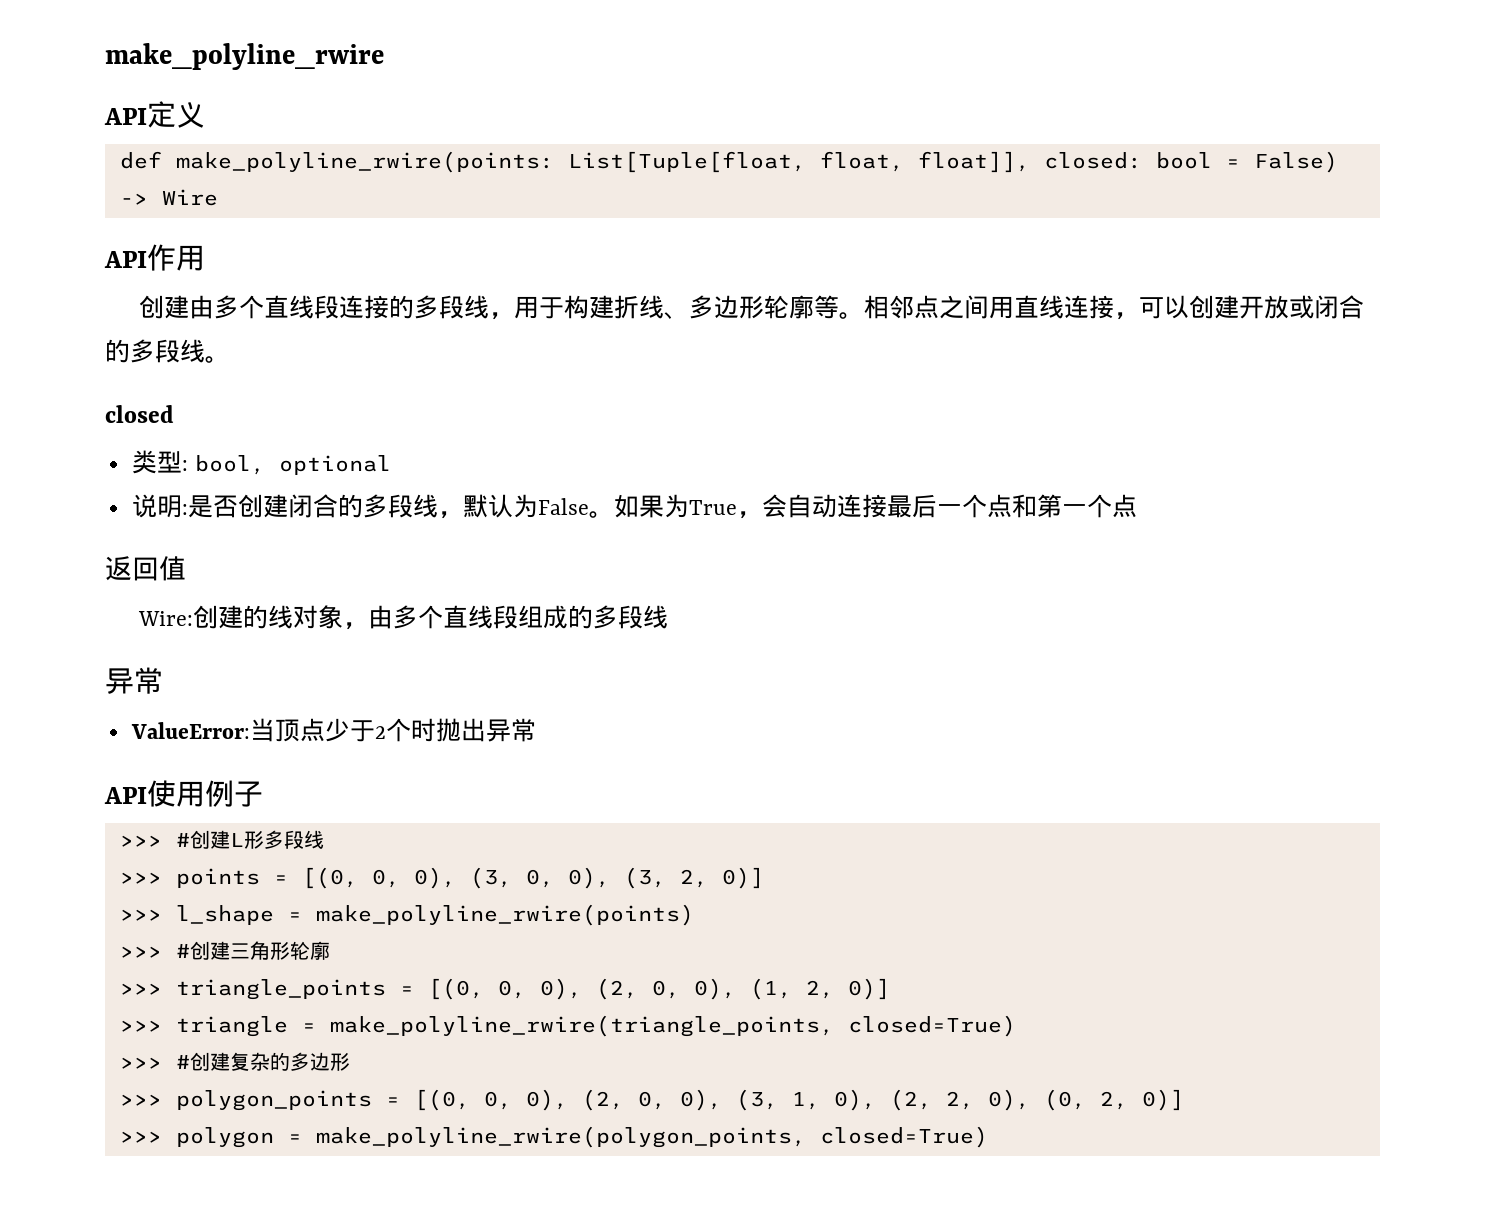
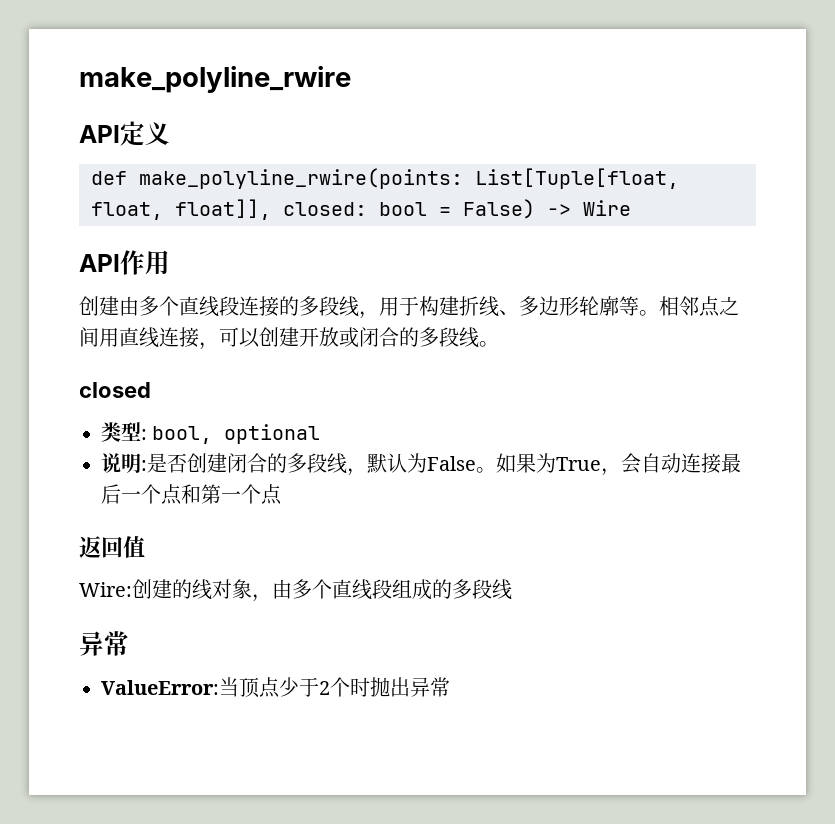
- API使用例子
- >>> #创建L形多段线
- >>> points = [(0, 0, 0), (3, 0, 0), (3, 2, 0)]
- >>> l_shape = make_polyline_rwire(points)
- >>> #创建三角形轮廓
- >>> triangle_points = [(0, 0, 0), (2, 0, 0), (1, 2, 0)]
- >>> triangle = make_polyline_rwire(triangle_points, closed=True)
- >>> #创建复杂的多边形
- >>> polygon_points = [(0, 0, 0), (2, 0, 0), (3, 1, 0), (2, 2, 0), (0, 2, 0)]
- >>> polygon = make_polyline_rwire(polygon_points, closed=True)

